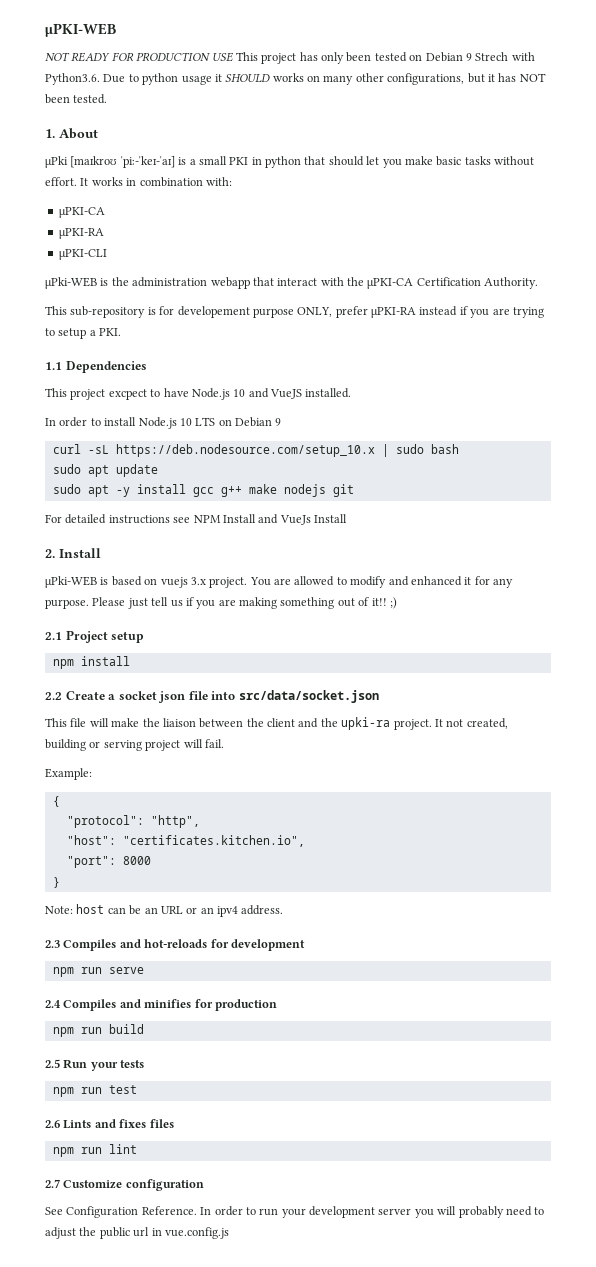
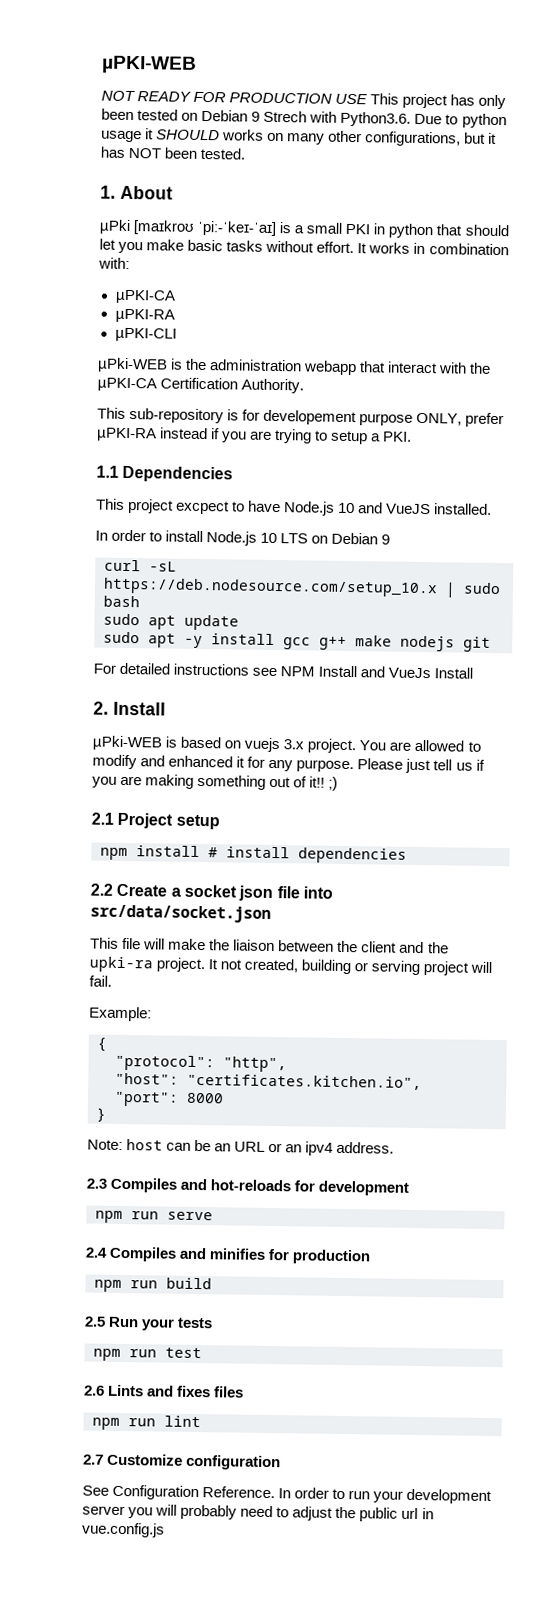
- npm install
+ npm install # install dependencies

